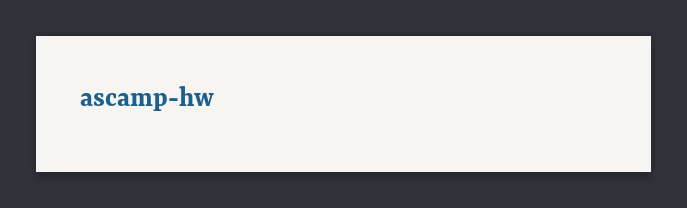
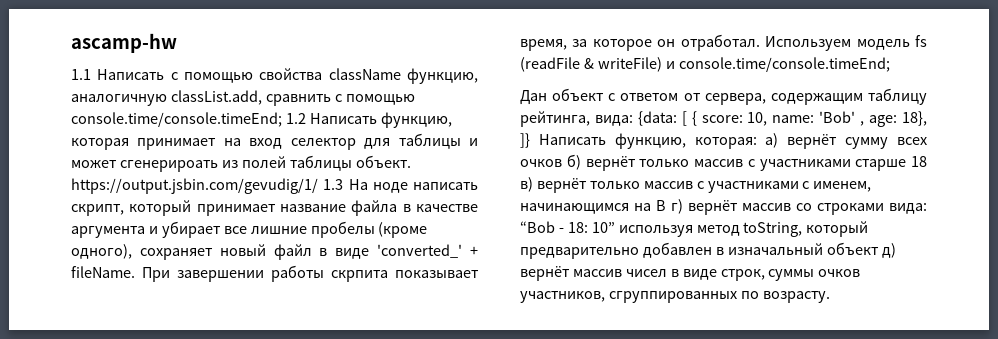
+ 1.1 Написать с помощью свойства className функцию, аналогичную classList.add, сравнить с помощью console.time/console.timeEnd; 1.2 Написать функцию, которая принимает на вход селектор для таблицы и может сгенерироать из полей таблицы объект. https://output.jsbin.com/gevudig/1/ 1.3 На ноде написать скрипт, который принимает название файла в качестве аргумента и убирает все лишние пробелы (кроме одного), сохраняет новый файл в виде 'converted_' + fileName. При завершении работы скрпита показывает время, за которое он отработал. Используем модель fs (readFile & writeFile) и console.time/console.timeEnd;
+ Дан объект с ответом от сервера, содержащим таблицу рейтинга, вида: {data: [ { score: 10, name: 'Bob' , age: 18}, ]} Написать функцию, которая: а) вернёт сумму всех очков б) вернёт только массив с участниками старше 18 в) вернёт только массив с участниками с именем, начинающимся на B г) вернёт массив со строками вида: “Bob - 18: 10” используя метод toString, который предварительно добавлен в изначальный объект д) вернёт массив чисел в виде строк, суммы очков участников, сгруппированных по возрасту.

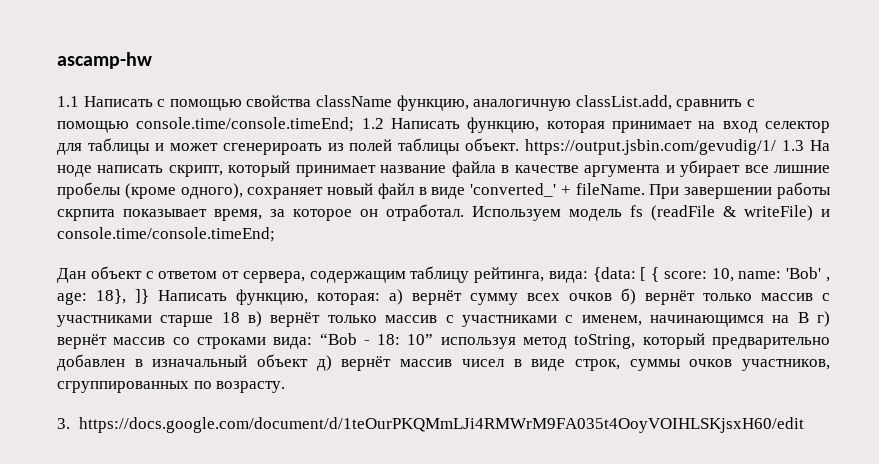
+ 3. https://docs.google.com/document/d/1teOurPKQMmLJi4RMWrM9FA035t4OoyVOIHLSKjsxH60/edit

